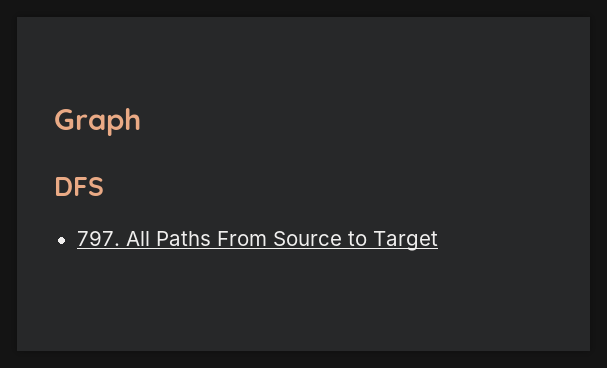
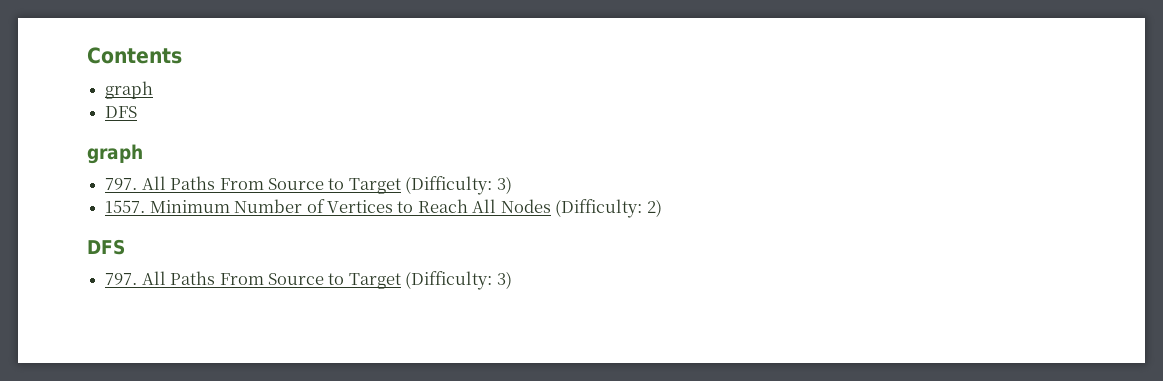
- Graph
+ Contents
+ graph
  DFS
- 797. All Paths From Source to Target
+ graph
+ 797. All Paths From Source to Target (Difficulty: 3)
+ 1557. Minimum Number of Vertices to Reach All Nodes (Difficulty: 2)
+ DFS
+ 797. All Paths From Source to Target (Difficulty: 3)

